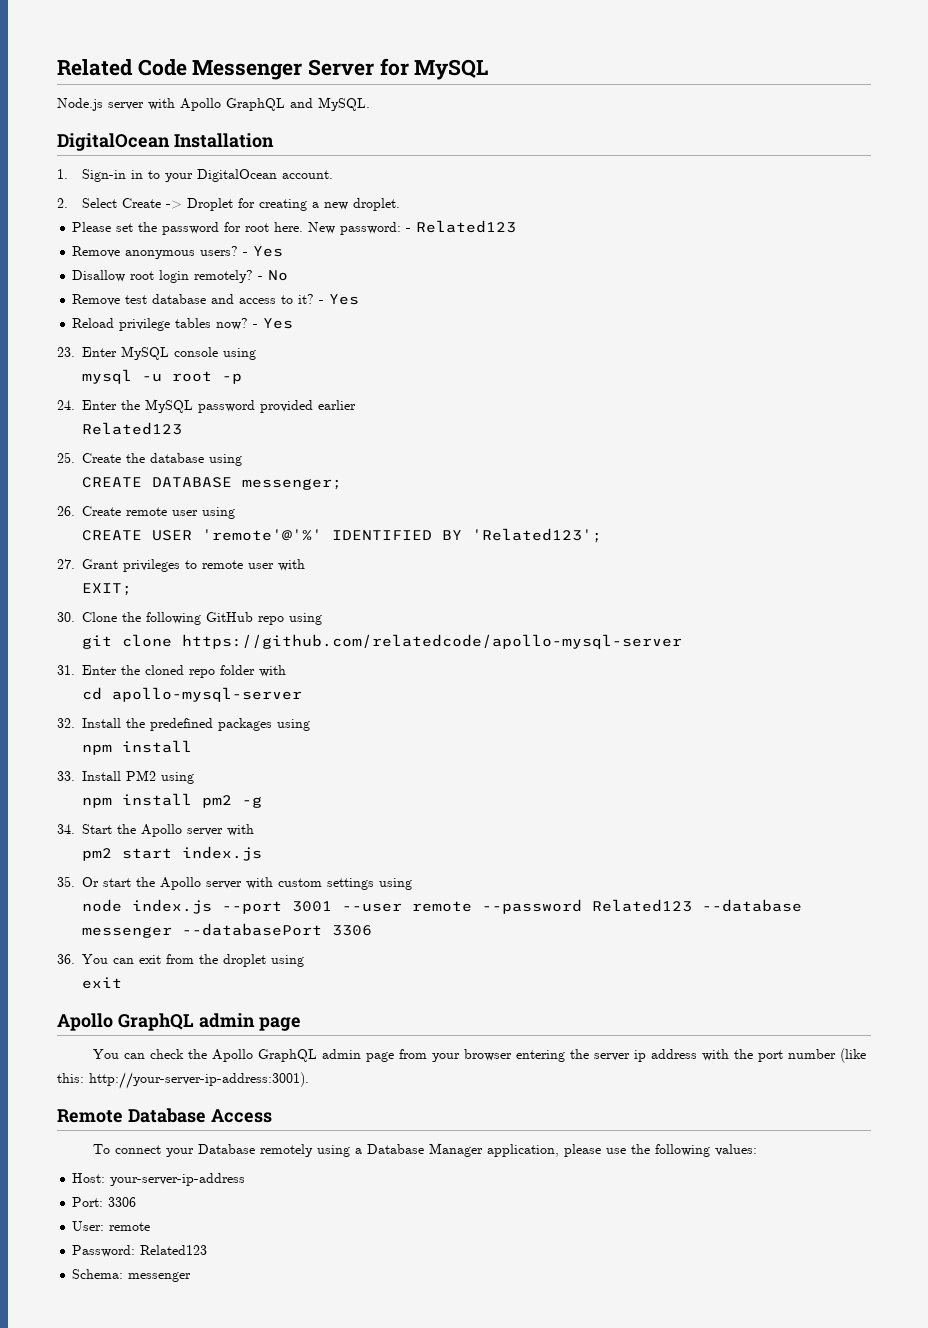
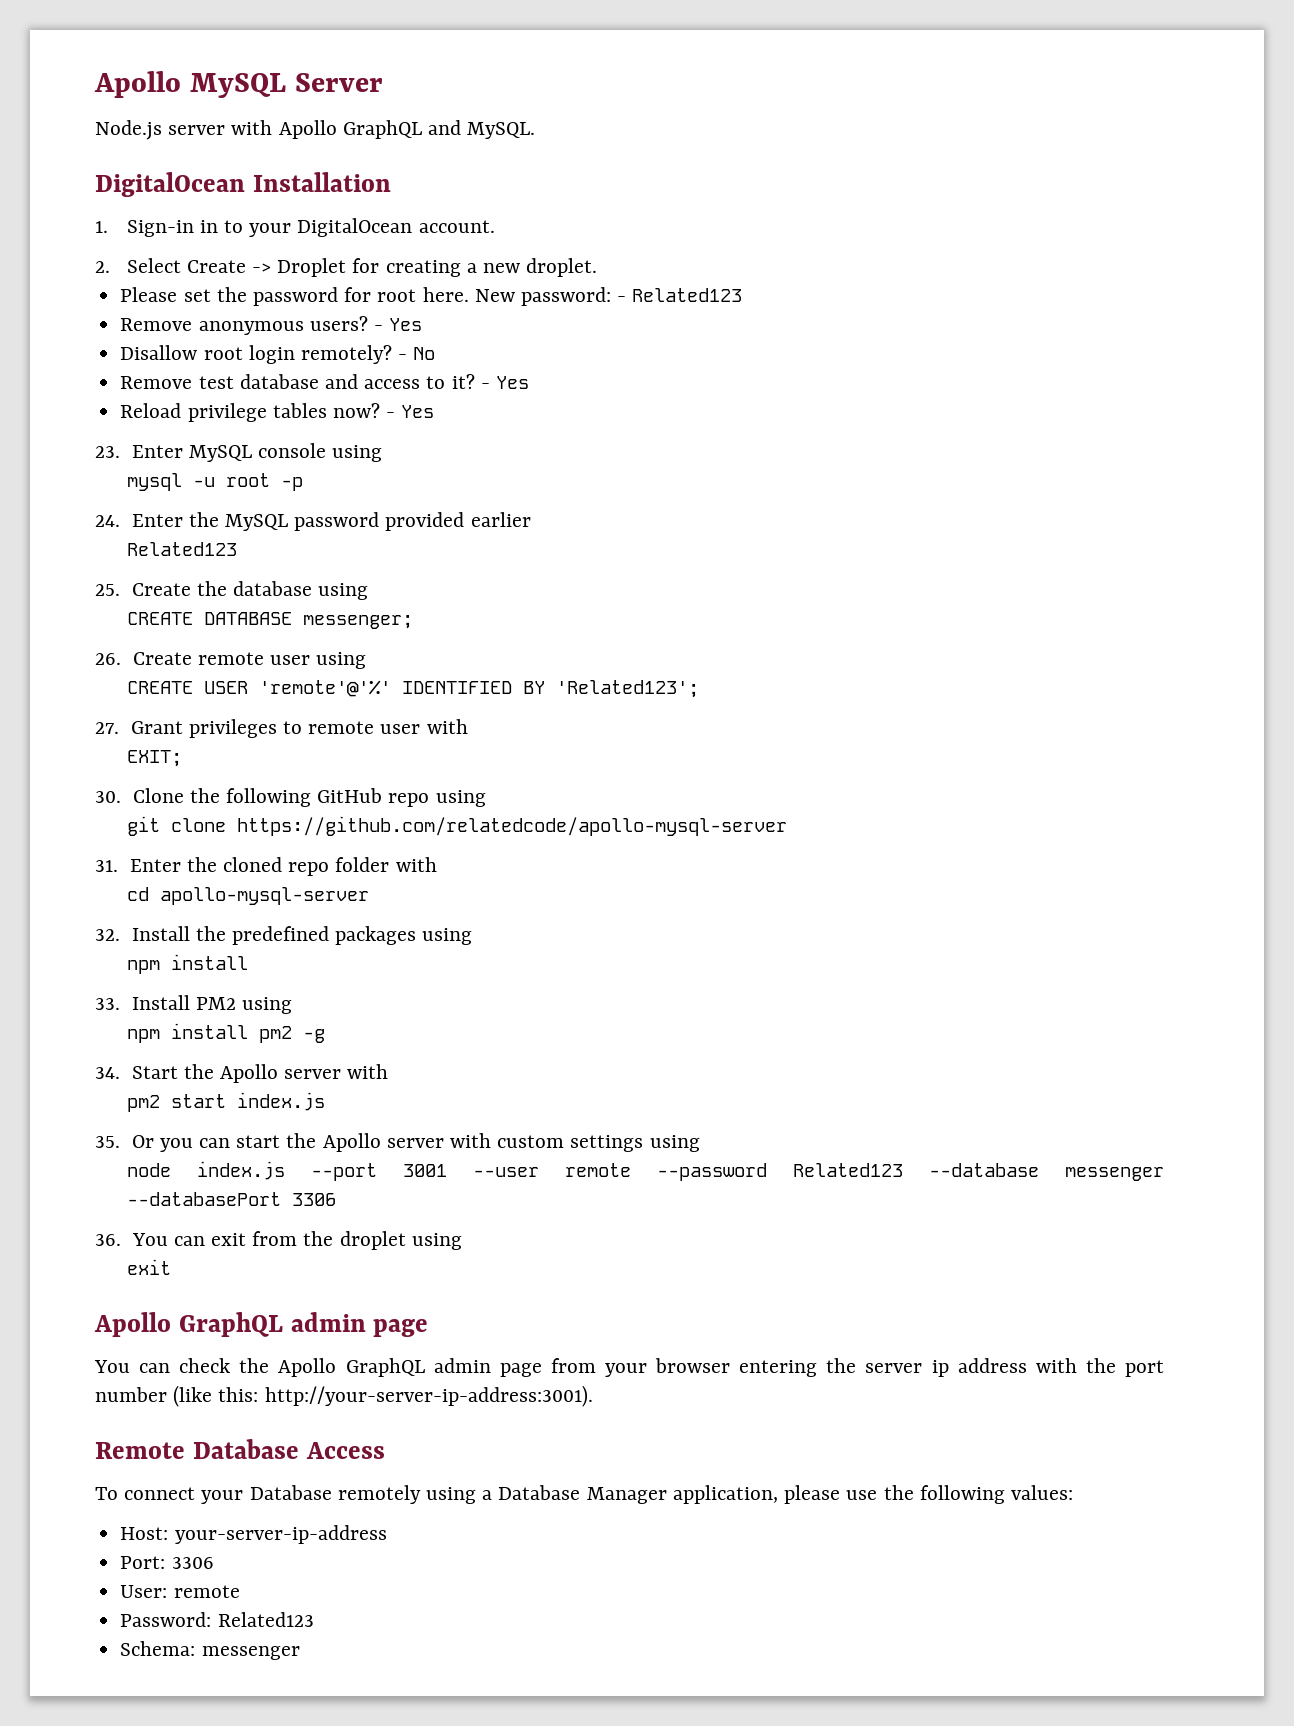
- Related Code Messenger Server for MySQL
+ Apollo MySQL Server
- 35. Or start the Apollo server with custom settings using
+ 35. Or you can start the Apollo server with custom settings using

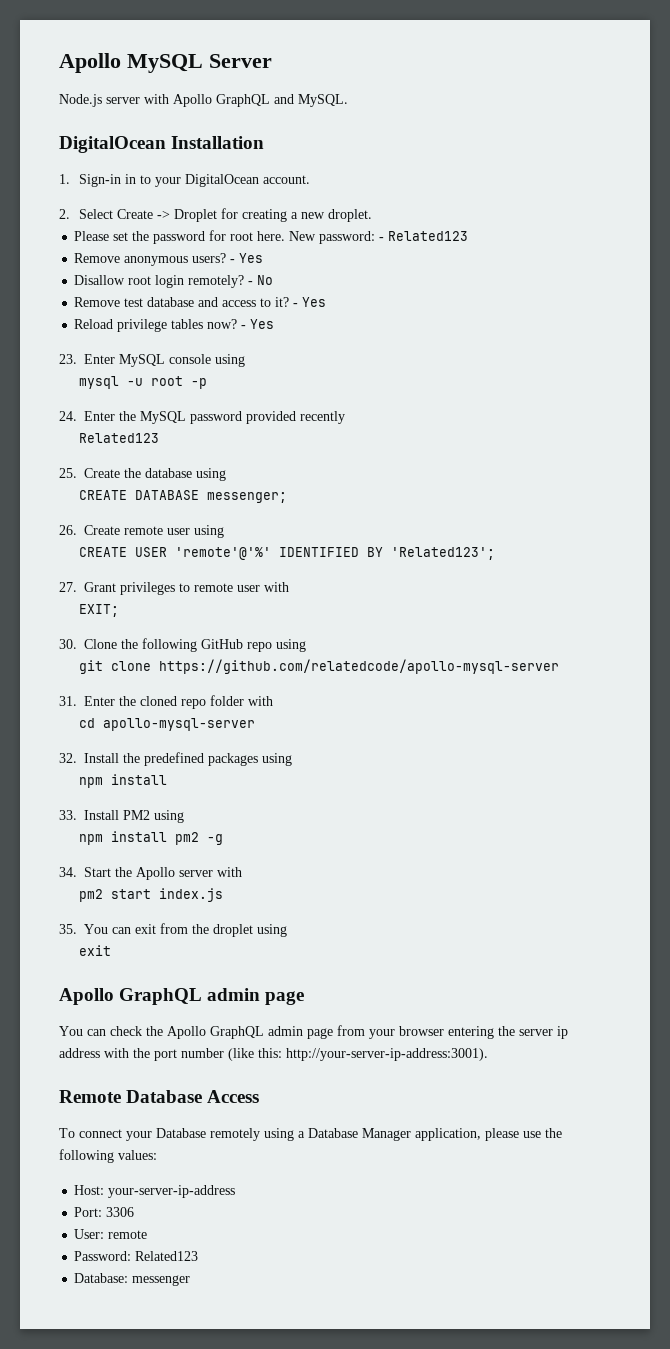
- 24. Enter the MySQL password provided earlier
+ 24. Enter the MySQL password provided recently
- 35. Or you can start the Apollo server with custom settings using
- node index.js --port 3001 --user remote --password Related123 --database messenger --databasePort 3306
- 36. You can exit from the droplet using
+ 35. You can exit from the droplet using
- Schema: messenger
+ Database: messenger

